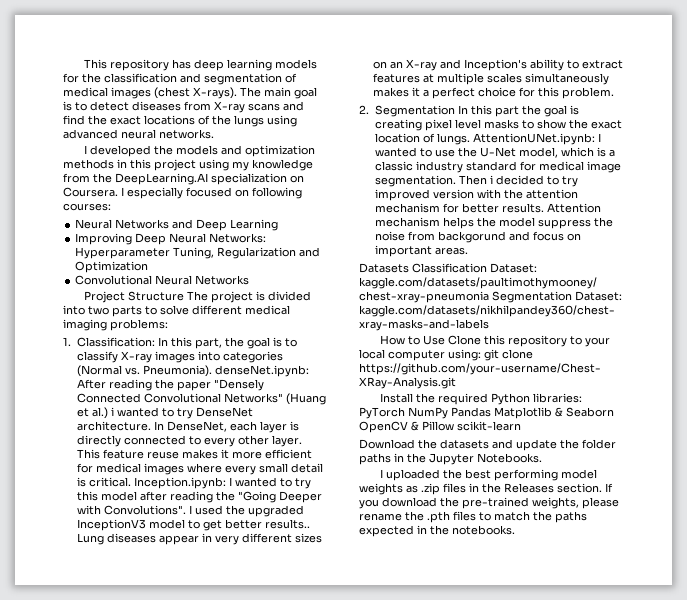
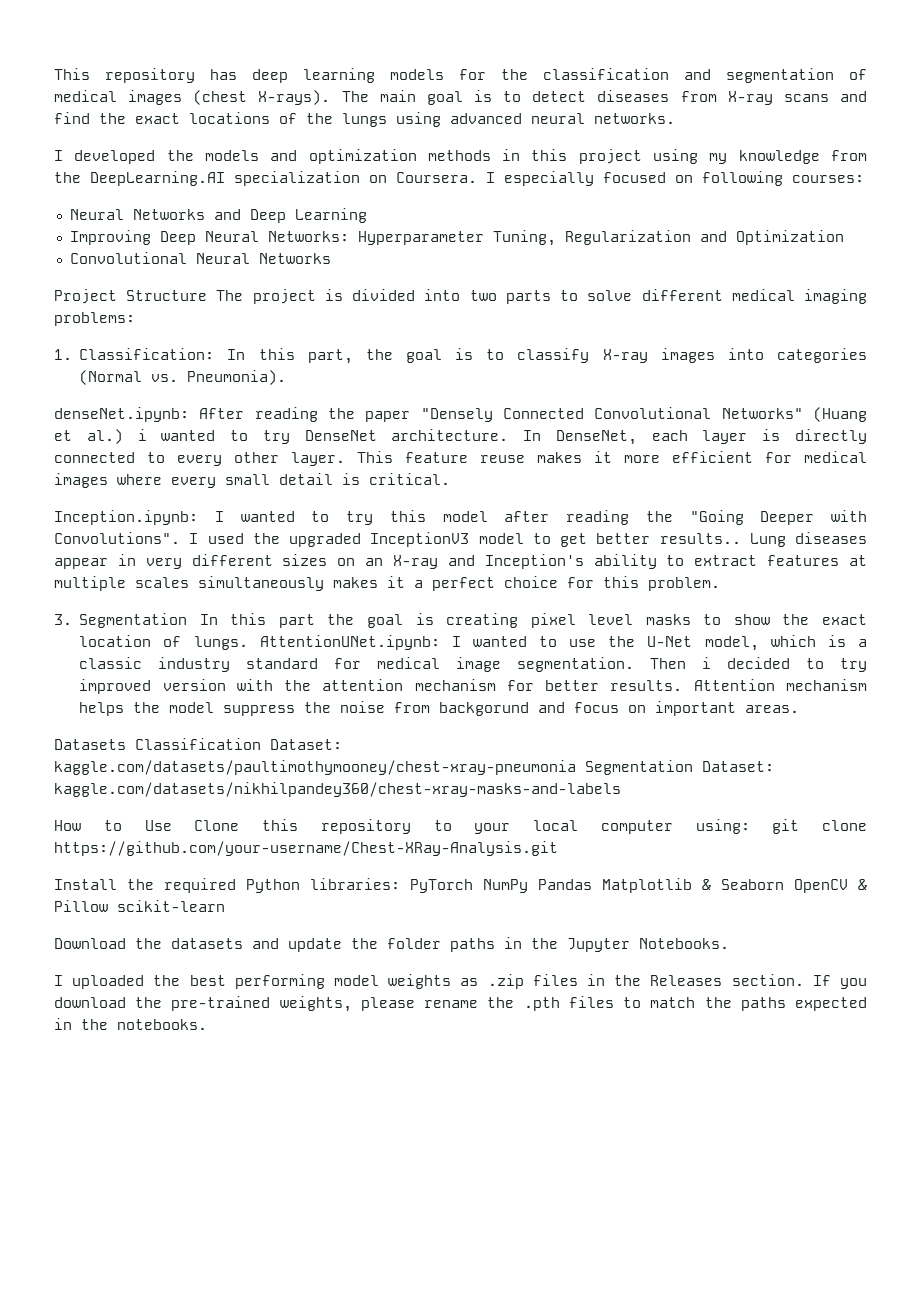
- 1. Classification: In this part, the goal is to classify X-ray images into categories (Normal vs. Pneumonia). denseNet.ipynb: After reading the paper "Densely Connected Convolutional Networks" (Huang et al.) i wanted to try DenseNet architecture.
+ 1. Classification: In this part, the goal is to classify X-ray images into categories (Normal vs. Pneumonia).
+ denseNet.ipynb: After reading the paper "Densely Connected Convolutional Networks" (Huang et al.) i wanted to try DenseNet architecture.
- This feature reuse makes it more efficient for medical images where every small detail is critical. Inception.ipynb: I wanted to try this model after reading the "Going Deeper with Convolutions".
+ This feature reuse makes it more efficient for medical images where every small detail is critical.
+ Inception.ipynb: I wanted to try this model after reading the "Going Deeper with Convolutions".
- 2. Segmentation In this part the goal is creating pixel level masks to show the exact location of lungs.
+ 3. Segmentation In this part the goal is creating pixel level masks to show the exact location of lungs.

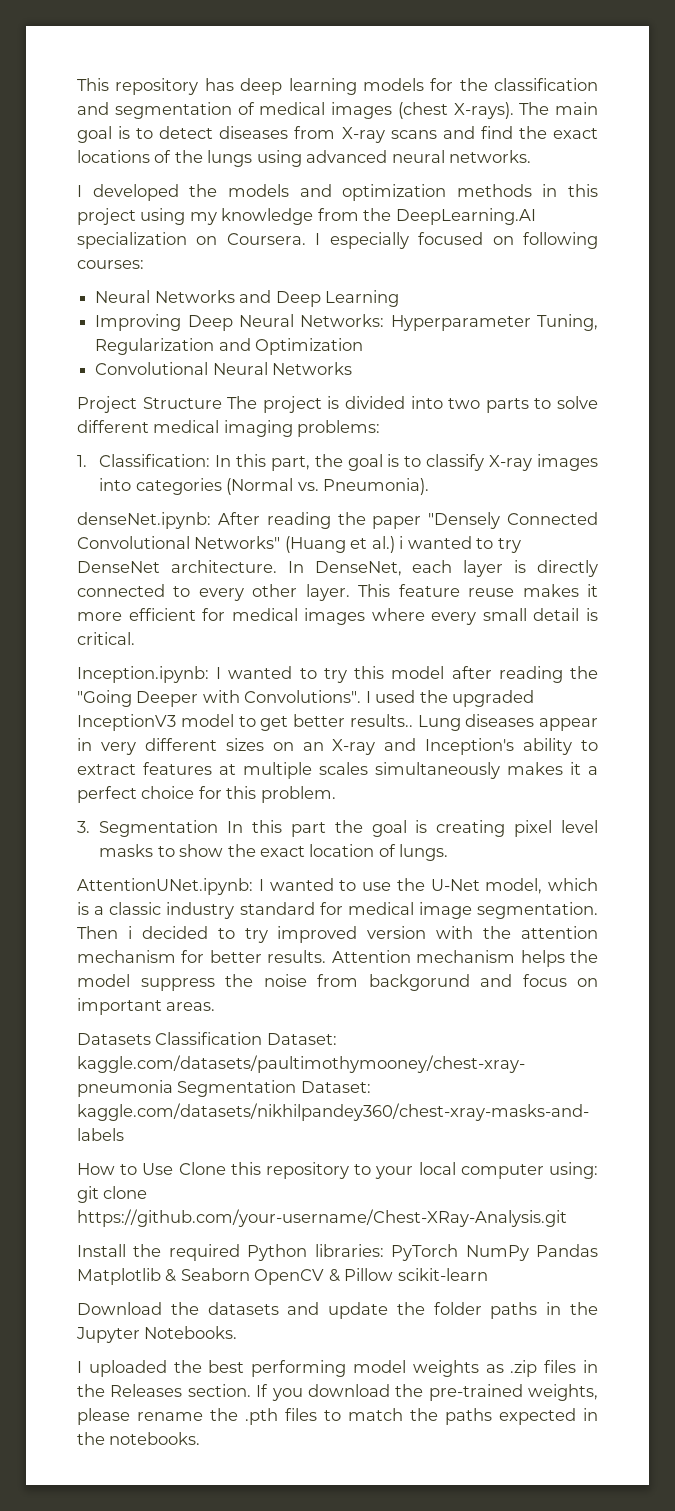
- 3. Segmentation In this part the goal is creating pixel level masks to show the exact location of lungs. AttentionUNet.ipynb: I wanted to use the U-Net model, which is a classic industry standard for medical image segmentation.
+ 3. Segmentation In this part the goal is creating pixel level masks to show the exact location of lungs.
+ AttentionUNet.ipynb: I wanted to use the U-Net model, which is a classic industry standard for medical image segmentation.

